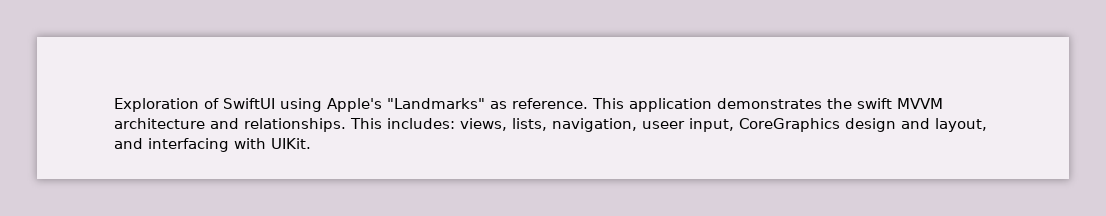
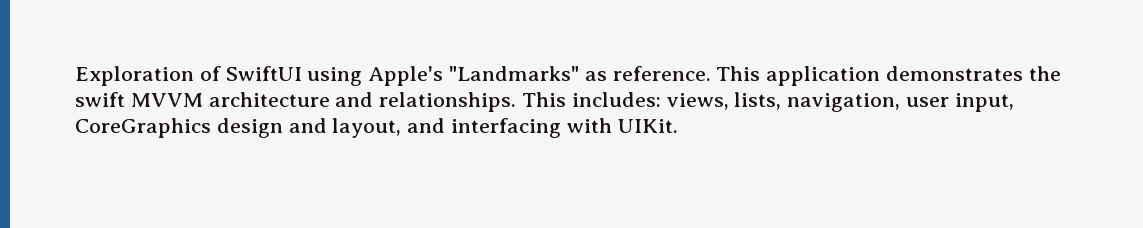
- This includes: views, lists, navigation, useer input, CoreGraphics design and layout, and interfacing with UIKit.
+ This includes: views, lists, navigation, user input, CoreGraphics design and layout, and interfacing with UIKit.

